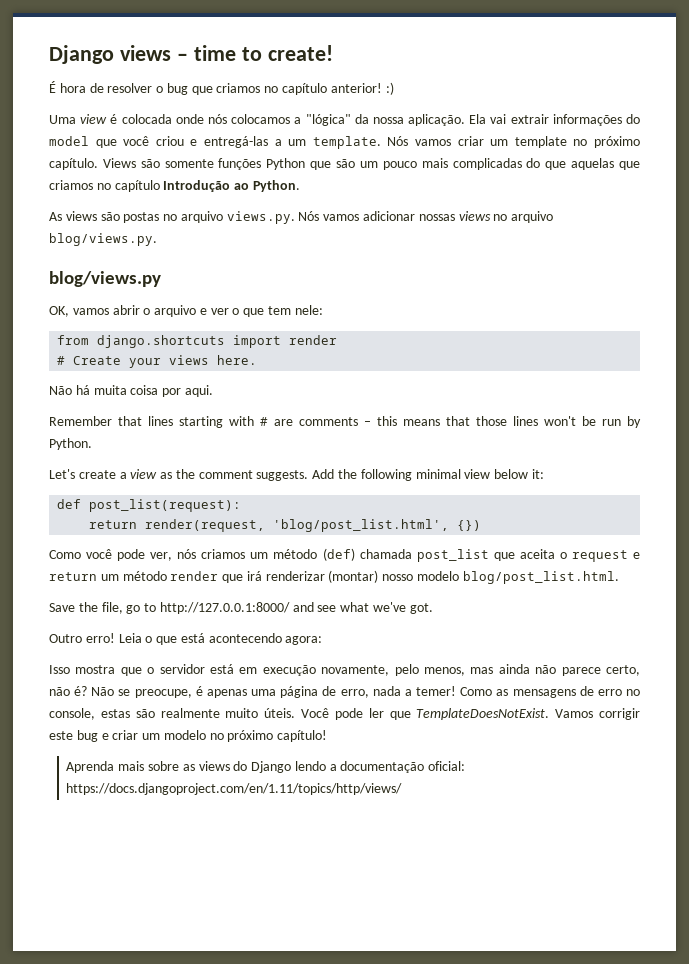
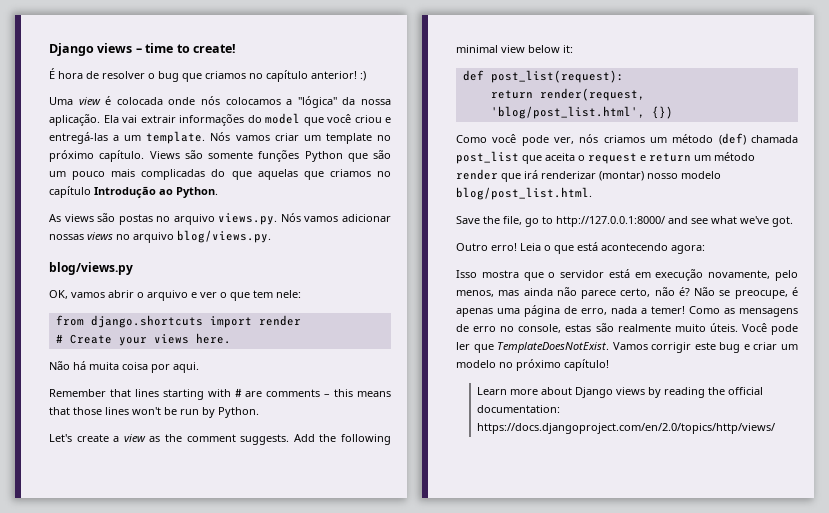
- Aprenda mais sobre as views do Django lendo a documentação oficial: https://docs.djangoproject.com/en/1.11/topics/http/views/
+ Learn more about Django views by reading the official documentation: https://docs.djangoproject.com/en/2.0/topics/http/views/

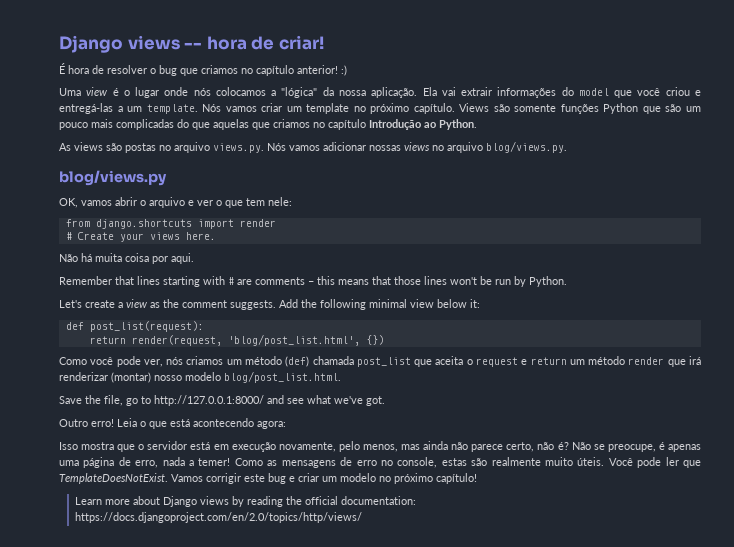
- Django views – time to create!
+ Django views -- hora de criar!
- Uma view é colocada onde nós colocamos a "lógica" da nossa aplicação.
+ Uma view é o lugar onde nós colocamos a "lógica" da nossa aplicação.

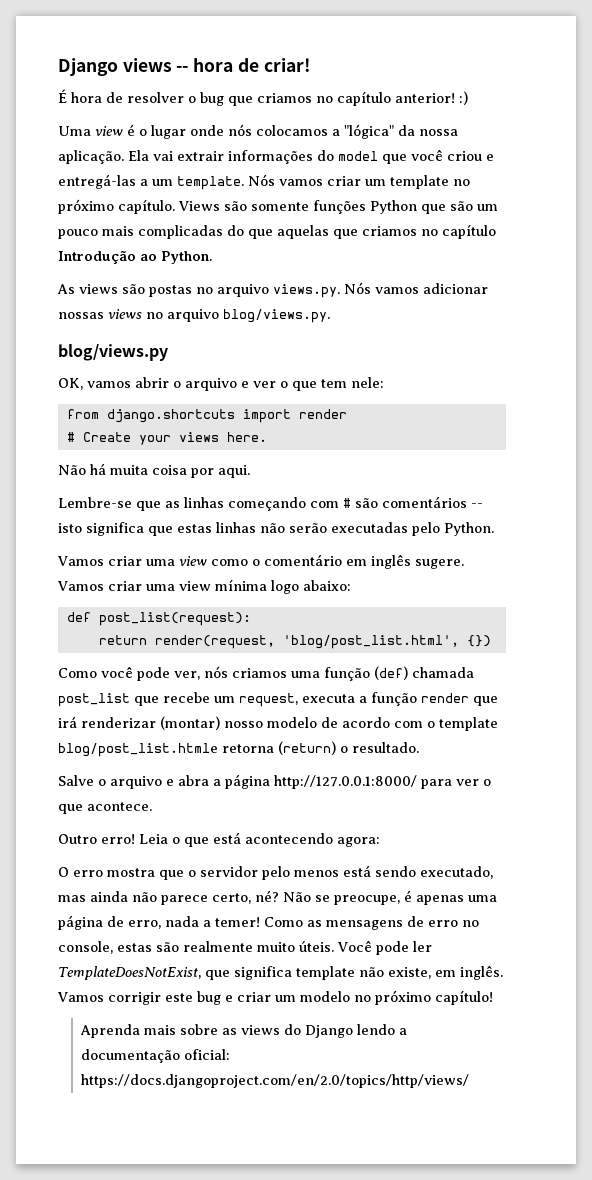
- Remember that lines starting with # are comments – this means that those lines won't be run by Python.
- Let's create a view as the comment suggests. Add the following minimal view below it:
+ Lembre-se que as linhas começando com # são comentários -- isto significa que estas linhas não serão executadas pelo Python.
+ Vamos criar uma view como o comentário em inglês sugere. Vamos criar uma view mínima logo abaixo:
- Como você pode ver, nós criamos um método (def) chamada post_list que aceita o request e return um método render que irá renderizar (montar) nosso modelo blog/post_list.html.
- Save the file, go to http://127.0.0.1:8000/ and see what we've got.
+ Como você pode ver, nós criamos uma função (def) chamada post_list que recebe um request, executa a função render que irá renderizar (montar) nosso modelo de acordo com o template blog/post_list.htmle retorna (return) o resultado.
+ Salve o arquivo e abra a página http://127.0.0.1:8000/ para ver o que acontece.
- Isso mostra que o servidor está em execução novamente, pelo menos, mas ainda não parece certo, não é?
+ O erro mostra que o servidor pelo menos está sendo executado, mas ainda não parece certo, né?
- Você pode ler que TemplateDoesNotExist.
+ Você pode ler TemplateDoesNotExist, que significa template não existe, em inglês.
- Learn more about Django views by reading the official documentation: https://docs.djangoproject.com/en/2.0/topics/http/views/
+ Aprenda mais sobre as views do Django lendo a documentação oficial: https://docs.djangoproject.com/en/2.0/topics/http/views/

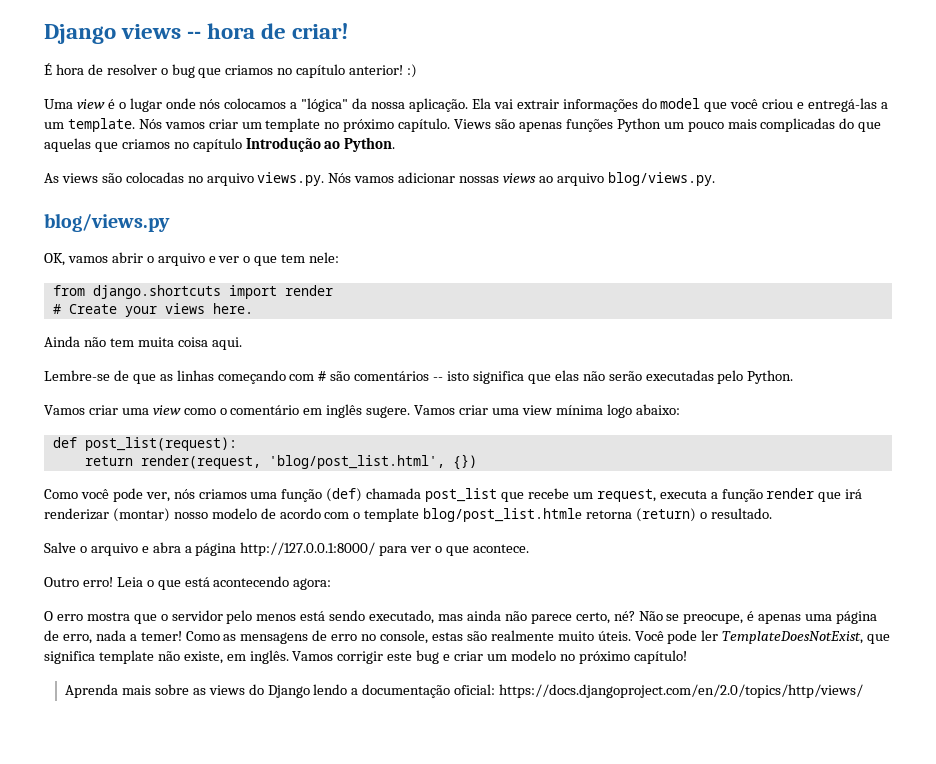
- Views são somente funções Python que são um pouco mais complicadas do que aquelas que criamos no capítulo Introdução ao Python.
+ Views são apenas funções Python um pouco mais complicadas do que aquelas que criamos no capítulo Introdução ao Python.
- As views são postas no arquivo views.py. Nós vamos adicionar nossas views no arquivo blog/views.py.
+ As views são colocadas no arquivo views.py. Nós vamos adicionar nossas views ao arquivo blog/views.py.
- Não há muita coisa por aqui.
+ Ainda não tem muita coisa aqui.
- Lembre-se que as linhas começando com # são comentários -- isto significa que estas linhas não serão executadas pelo Python.
+ Lembre-se de que as linhas começando com # são comentários -- isto significa que elas não serão executadas pelo Python.

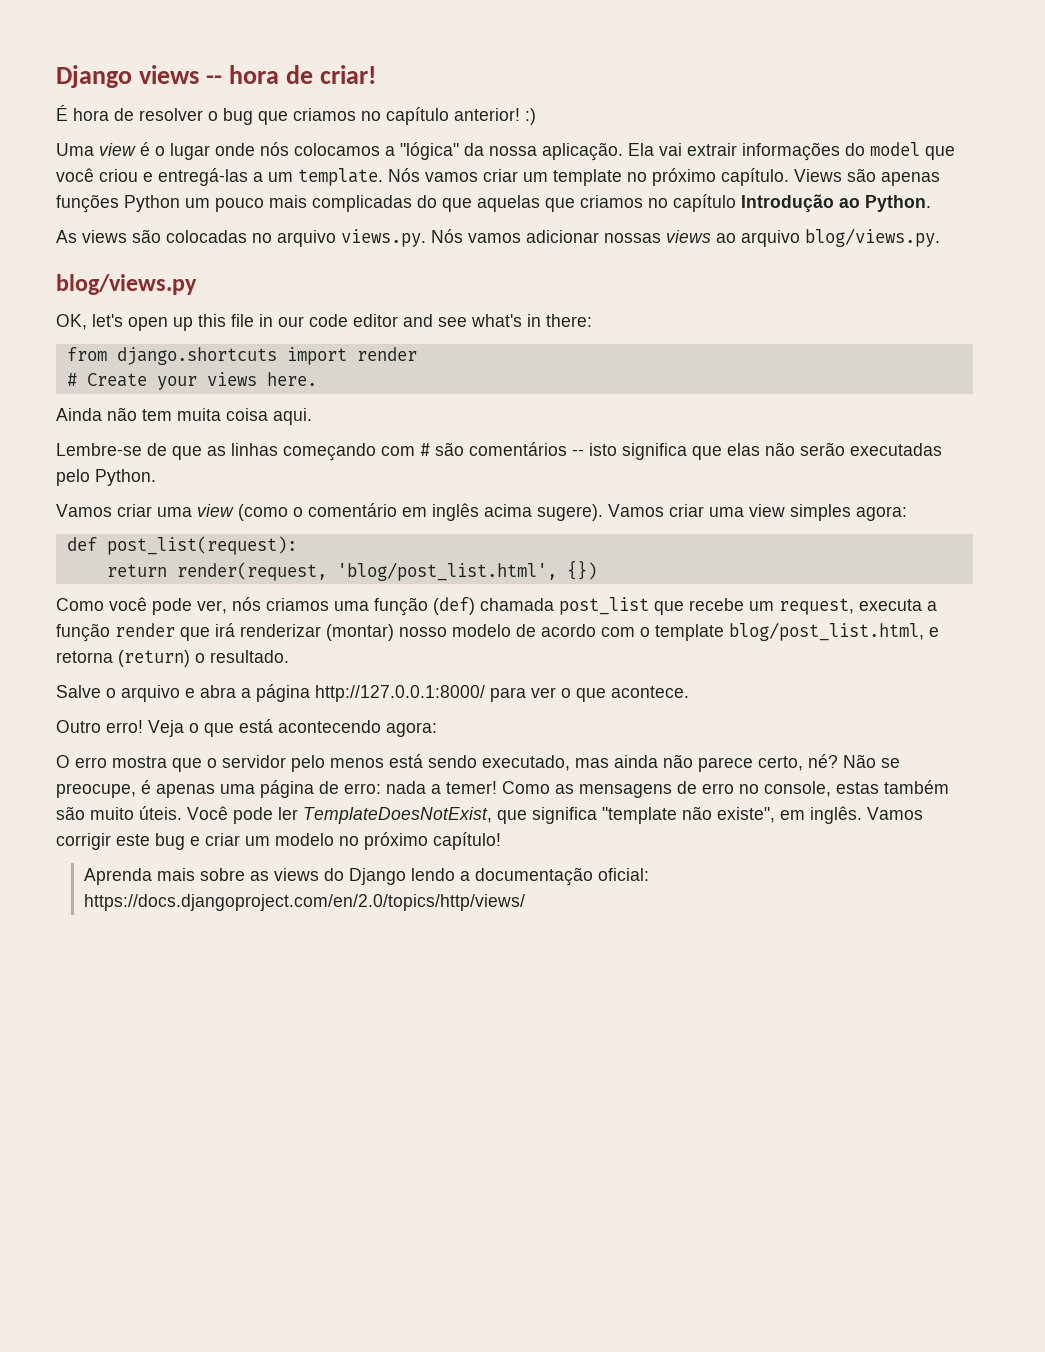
- OK, vamos abrir o arquivo e ver o que tem nele:
+ OK, let's open up this file in our code editor and see what's in there:
- Vamos criar uma view como o comentário em inglês sugere. Vamos criar uma view mínima logo abaixo:
+ Vamos criar uma view (como o comentário em inglês acima sugere). Vamos criar uma view simples agora:
- Como você pode ver, nós criamos uma função (def) chamada post_list que recebe um request, executa a função render que irá renderizar (montar) nosso modelo de acordo com o template blog/post_list.htmle retorna (return) o resultado.
+ Como você pode ver, nós criamos uma função (def) chamada post_list que recebe um request, executa a função render que irá renderizar (montar) nosso modelo de acordo com o template blog/post_list.html, e retorna (return) o resultado.
- Leia o que está acontecendo agora:
+ Veja o que está acontecendo agora:
- Não se preocupe, é apenas uma página de erro, nada a temer!
+ Não se preocupe, é apenas uma página de erro: nada a temer!
- Como as mensagens de erro no console, estas são realmente muito úteis.
+ Como as mensagens de erro no console, estas também são muito úteis.
- Você pode ler TemplateDoesNotExist, que significa template não existe, em inglês.
+ Você pode ler TemplateDoesNotExist, que significa "template não existe", em inglês.

